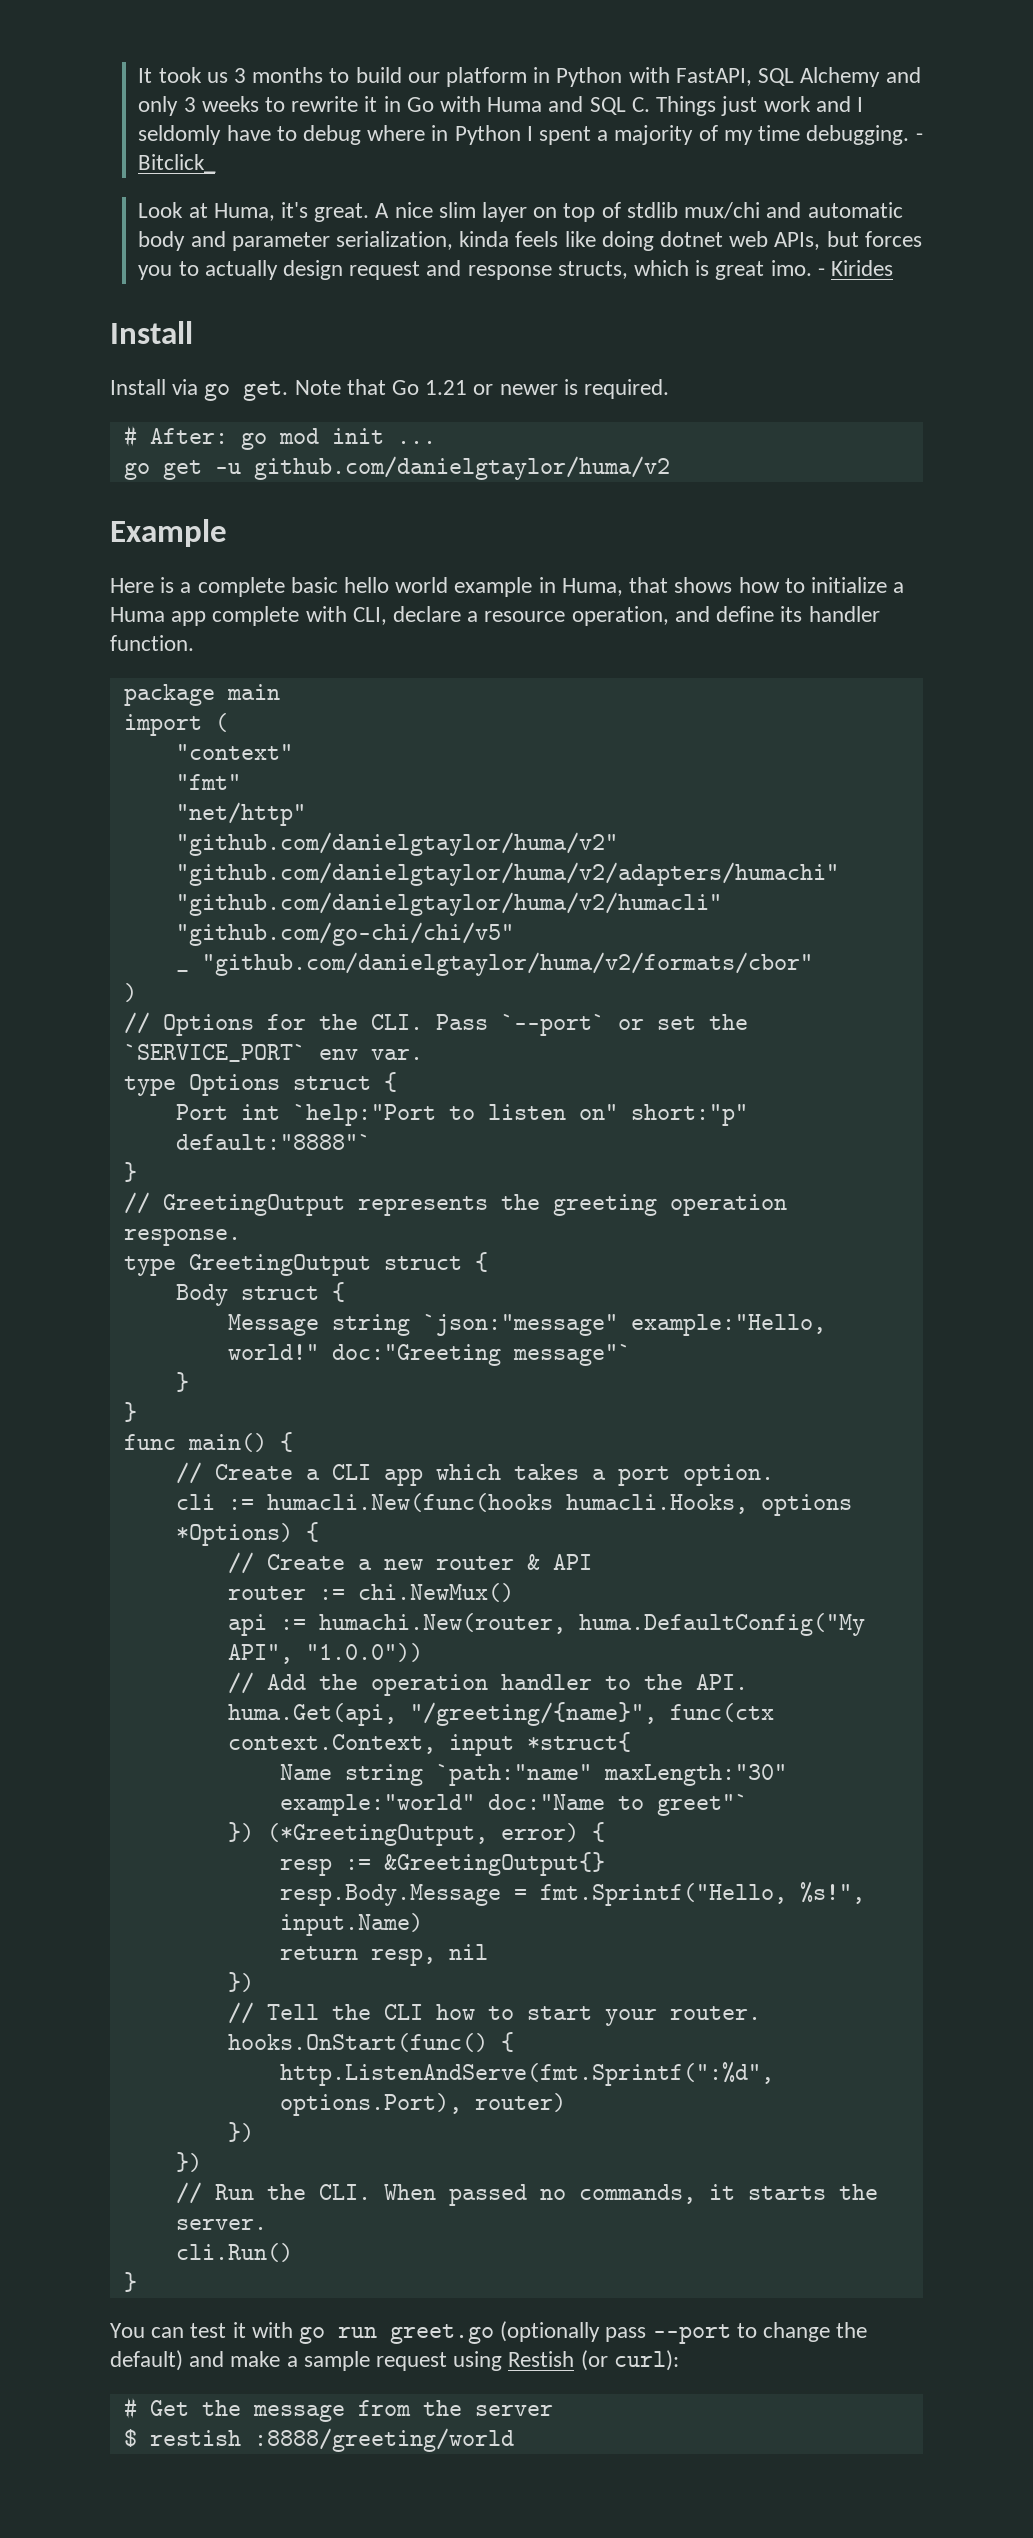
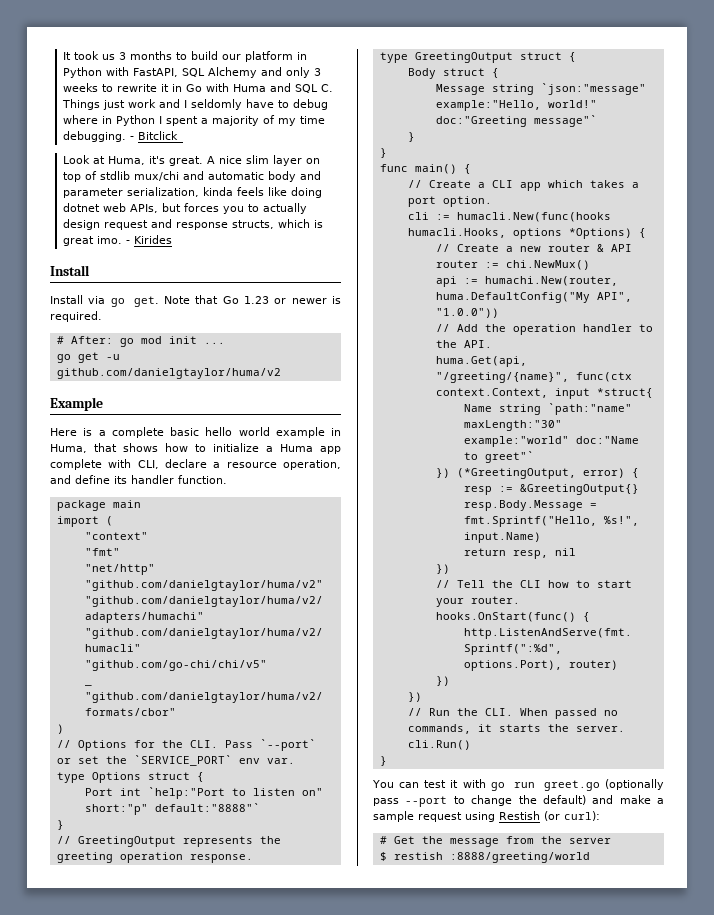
- Note that Go 1.21 or newer is required.
+ Note that Go 1.23 or newer is required.

